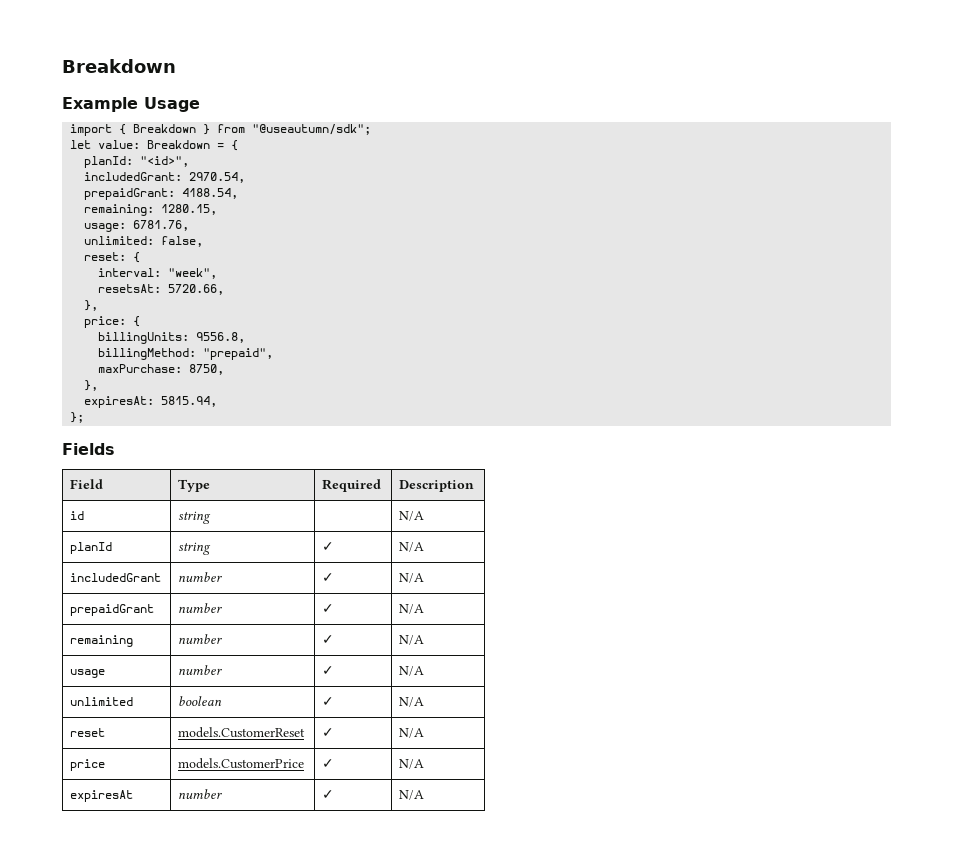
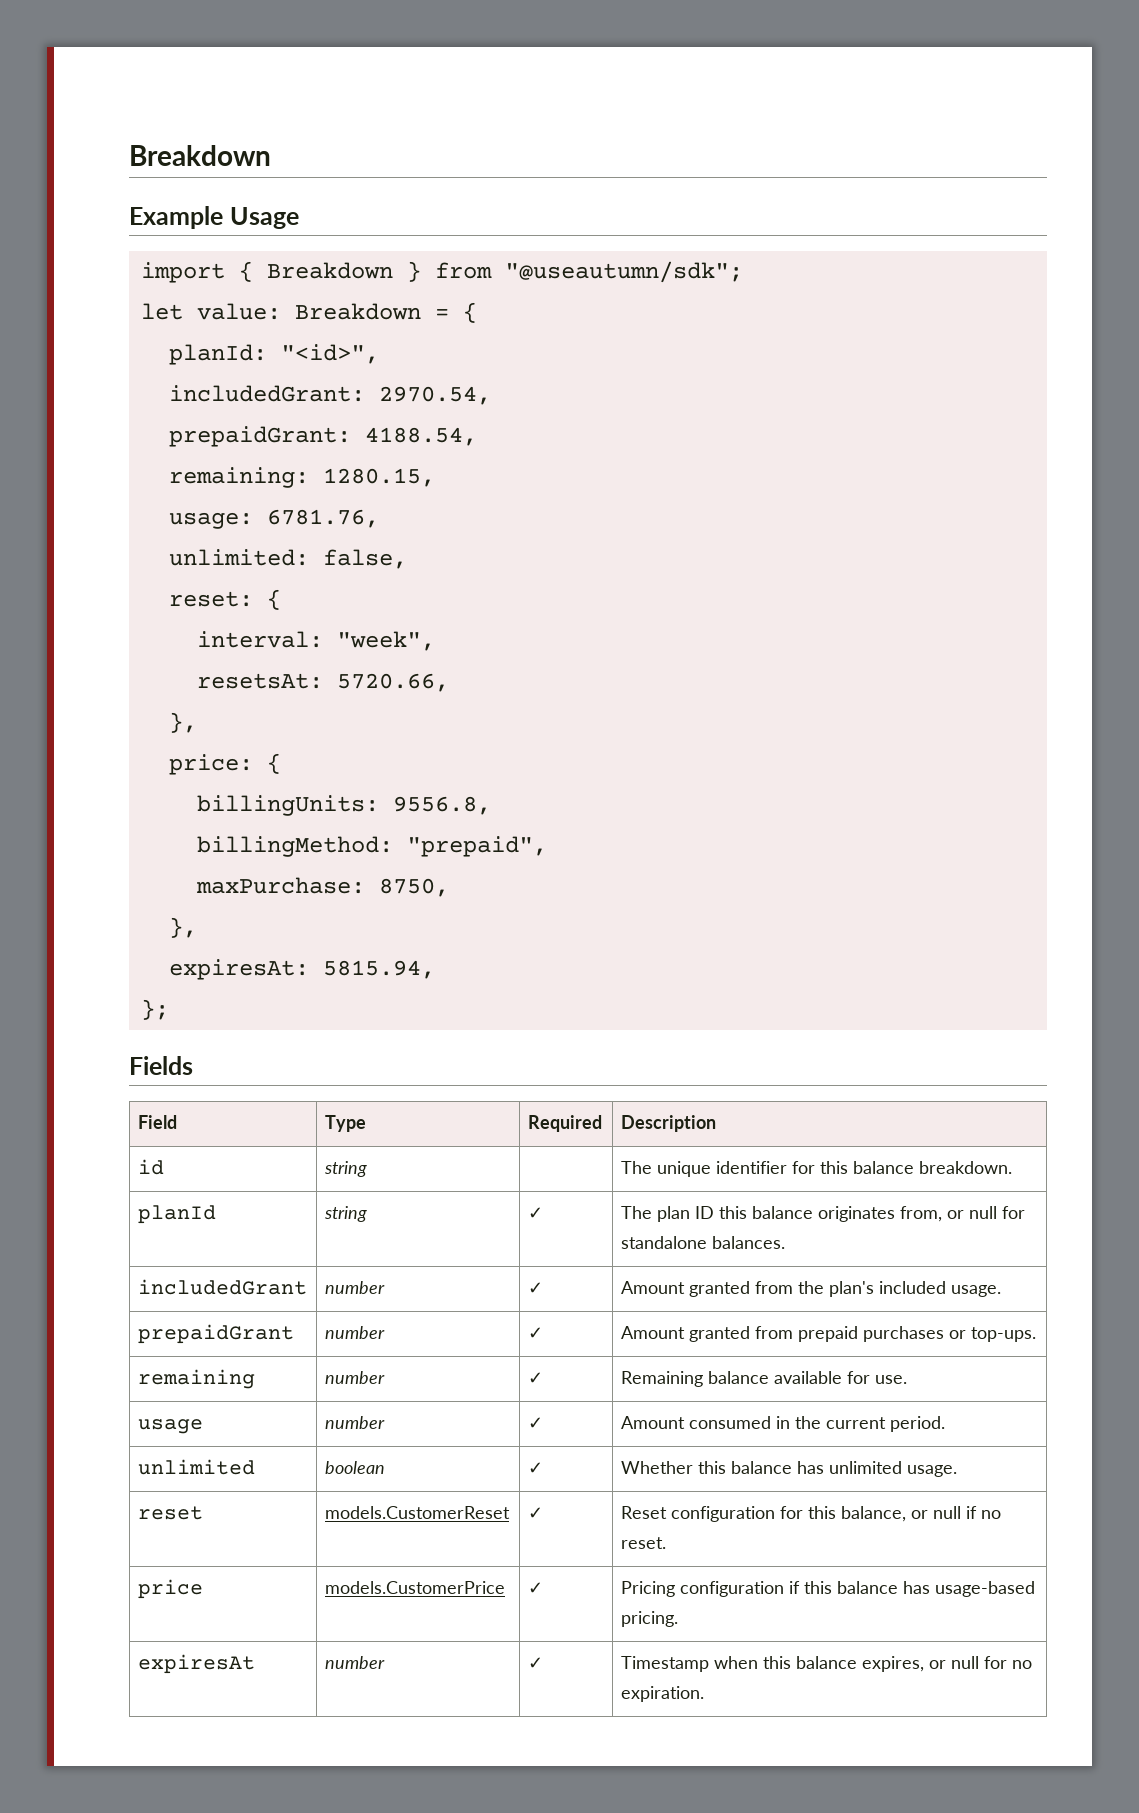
- id | string | | N/A
- planId | string | ✓ | N/A
- includedGrant | number | ✓ | N/A
- prepaidGrant | number | ✓ | N/A
- remaining | number | ✓ | N/A
- usage | number | ✓ | N/A
- unlimited | boolean | ✓ | N/A
- reset | models.CustomerReset | ✓ | N/A
- price | models.CustomerPrice | ✓ | N/A
- expiresAt | number | ✓ | N/A
+ id | string | | The unique identifier for this balance breakdown.
+ planId | string | ✓ | The plan ID this balance originates from, or null for standalone balances.
+ includedGrant | number | ✓ | Amount granted from the plan's included usage.
+ prepaidGrant | number | ✓ | Amount granted from prepaid purchases or top-ups.
+ remaining | number | ✓ | Remaining balance available for use.
+ usage | number | ✓ | Amount consumed in the current period.
+ unlimited | boolean | ✓ | Whether this balance has unlimited usage.
+ reset | models.CustomerReset | ✓ | Reset configuration for this balance, or null if no reset.
+ price | models.CustomerPrice | ✓ | Pricing configuration if this balance has usage-based pricing.
+ expiresAt | number | ✓ | Timestamp when this balance expires, or null for no expiration.

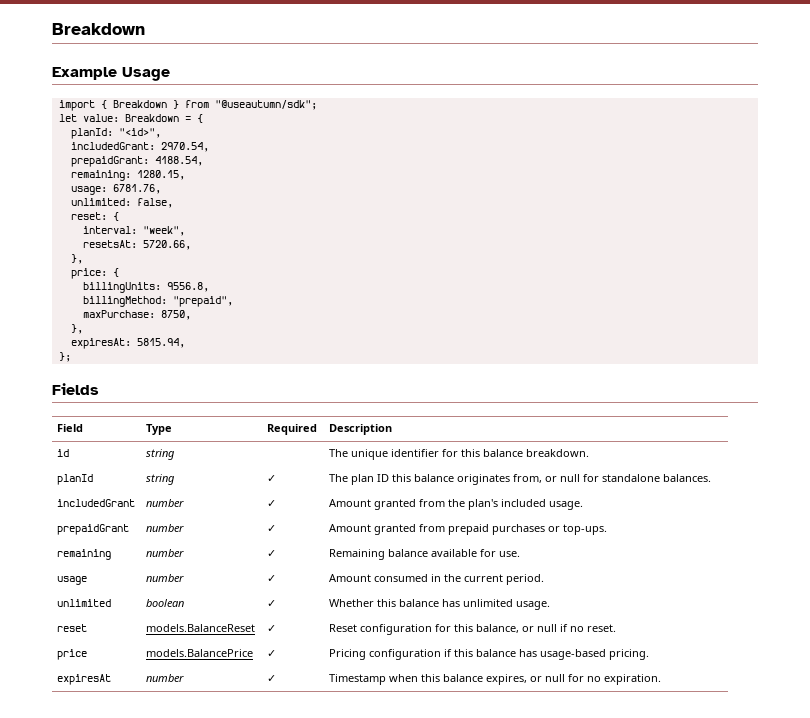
- reset | models.CustomerReset | ✓ | Reset configuration for this balance, or null if no reset.
+ reset | models.BalanceReset | ✓ | Reset configuration for this balance, or null if no reset.
- price | models.CustomerPrice | ✓ | Pricing configuration if this balance has usage-based pricing.
+ price | models.BalancePrice | ✓ | Pricing configuration if this balance has usage-based pricing.

